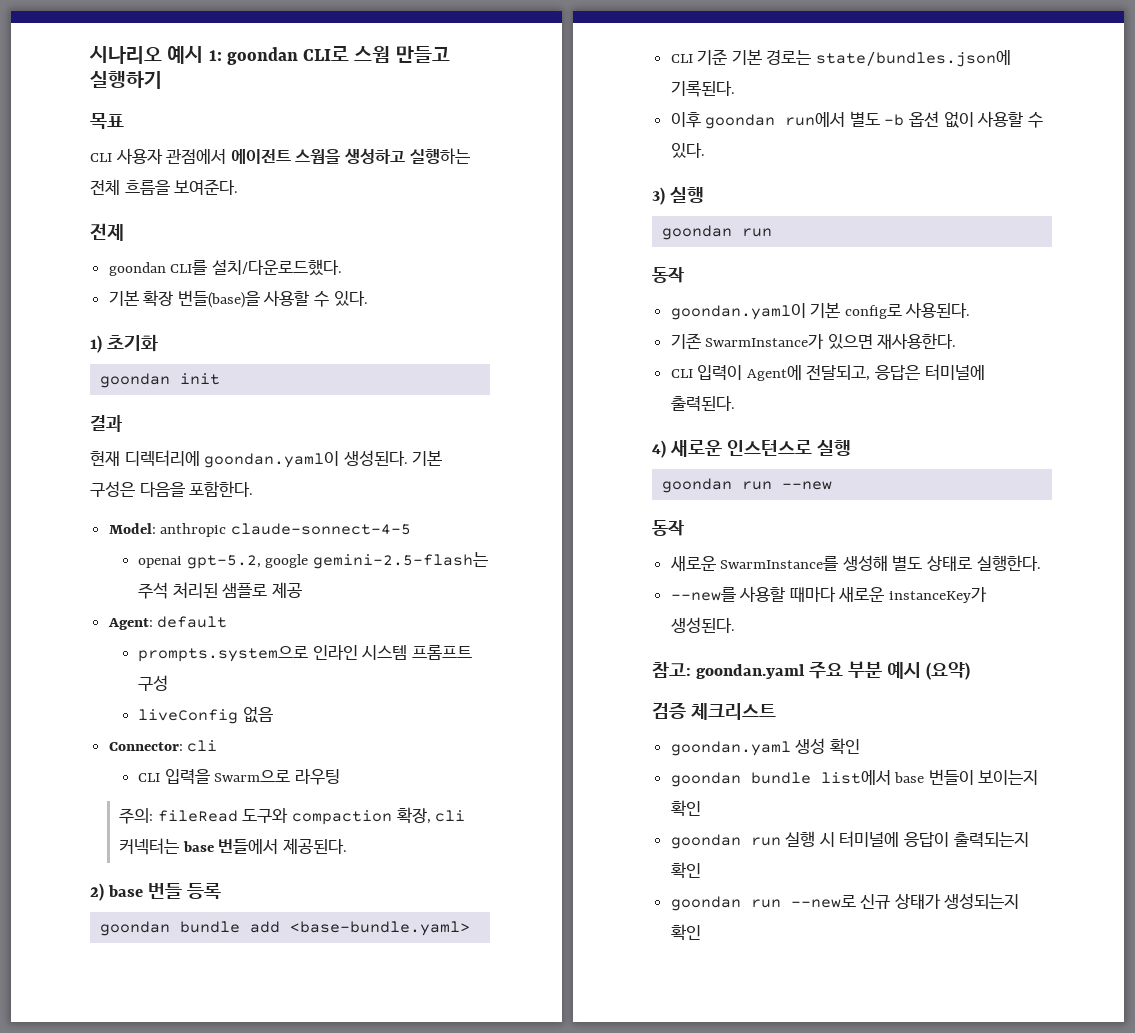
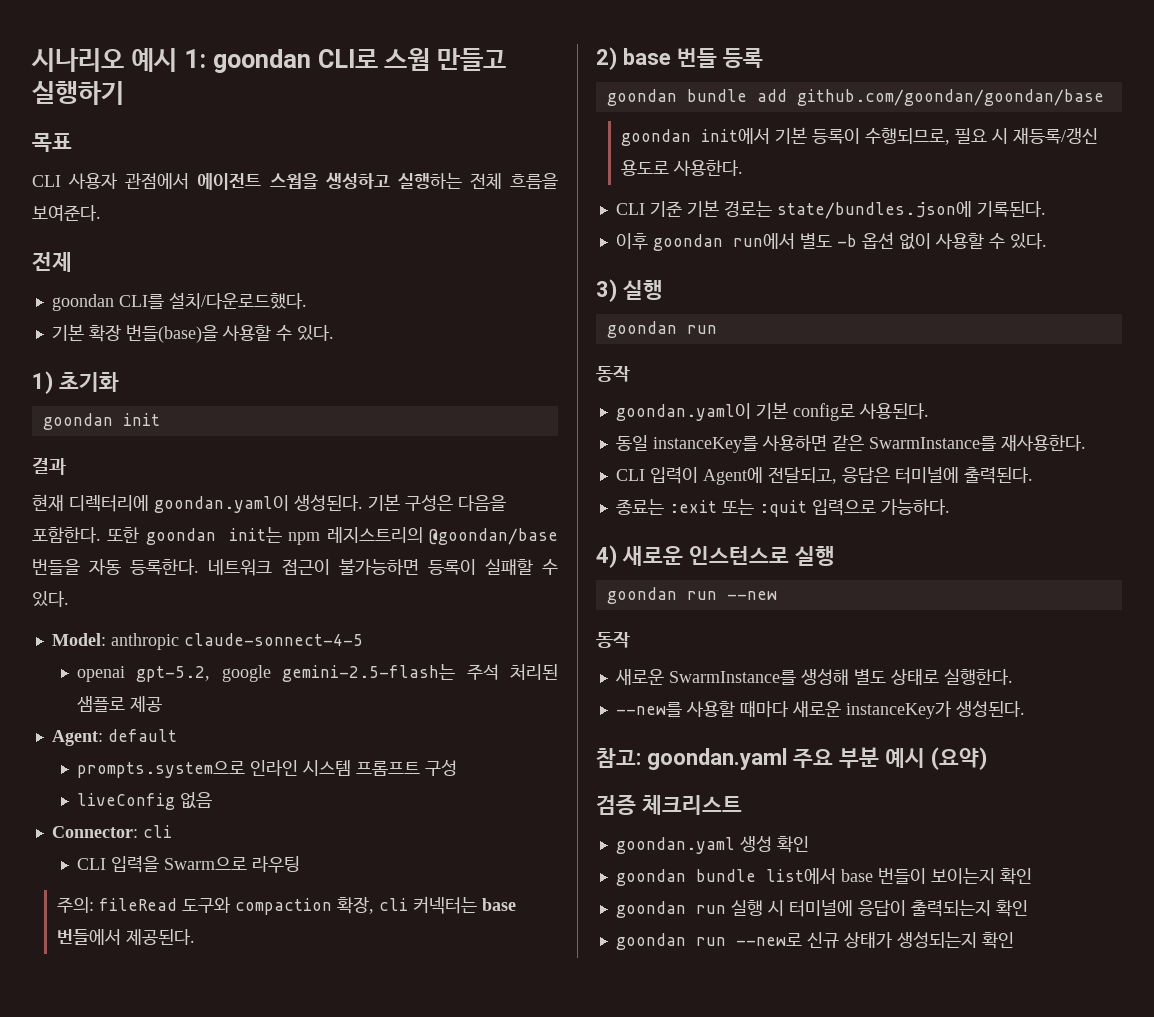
+ 또한 goondan init는 npm 레지스트리의 @goondan/base 번들을 자동 등록한다. 네트워크 접근이 불가능하면 등록이 실패할 수 있다.
- goondan bundle add <base-bundle.yaml>
+ goondan bundle add github.com/goondan/goondan/base
+ goondan init에서 기본 등록이 수행되므로, 필요 시 재등록/갱신 용도로 사용한다.
- 기존 SwarmInstance가 있으면 재사용한다.
+ 동일 instanceKey를 사용하면 같은 SwarmInstance를 재사용한다.
+ 종료는 :exit 또는 :quit 입력으로 가능하다.

